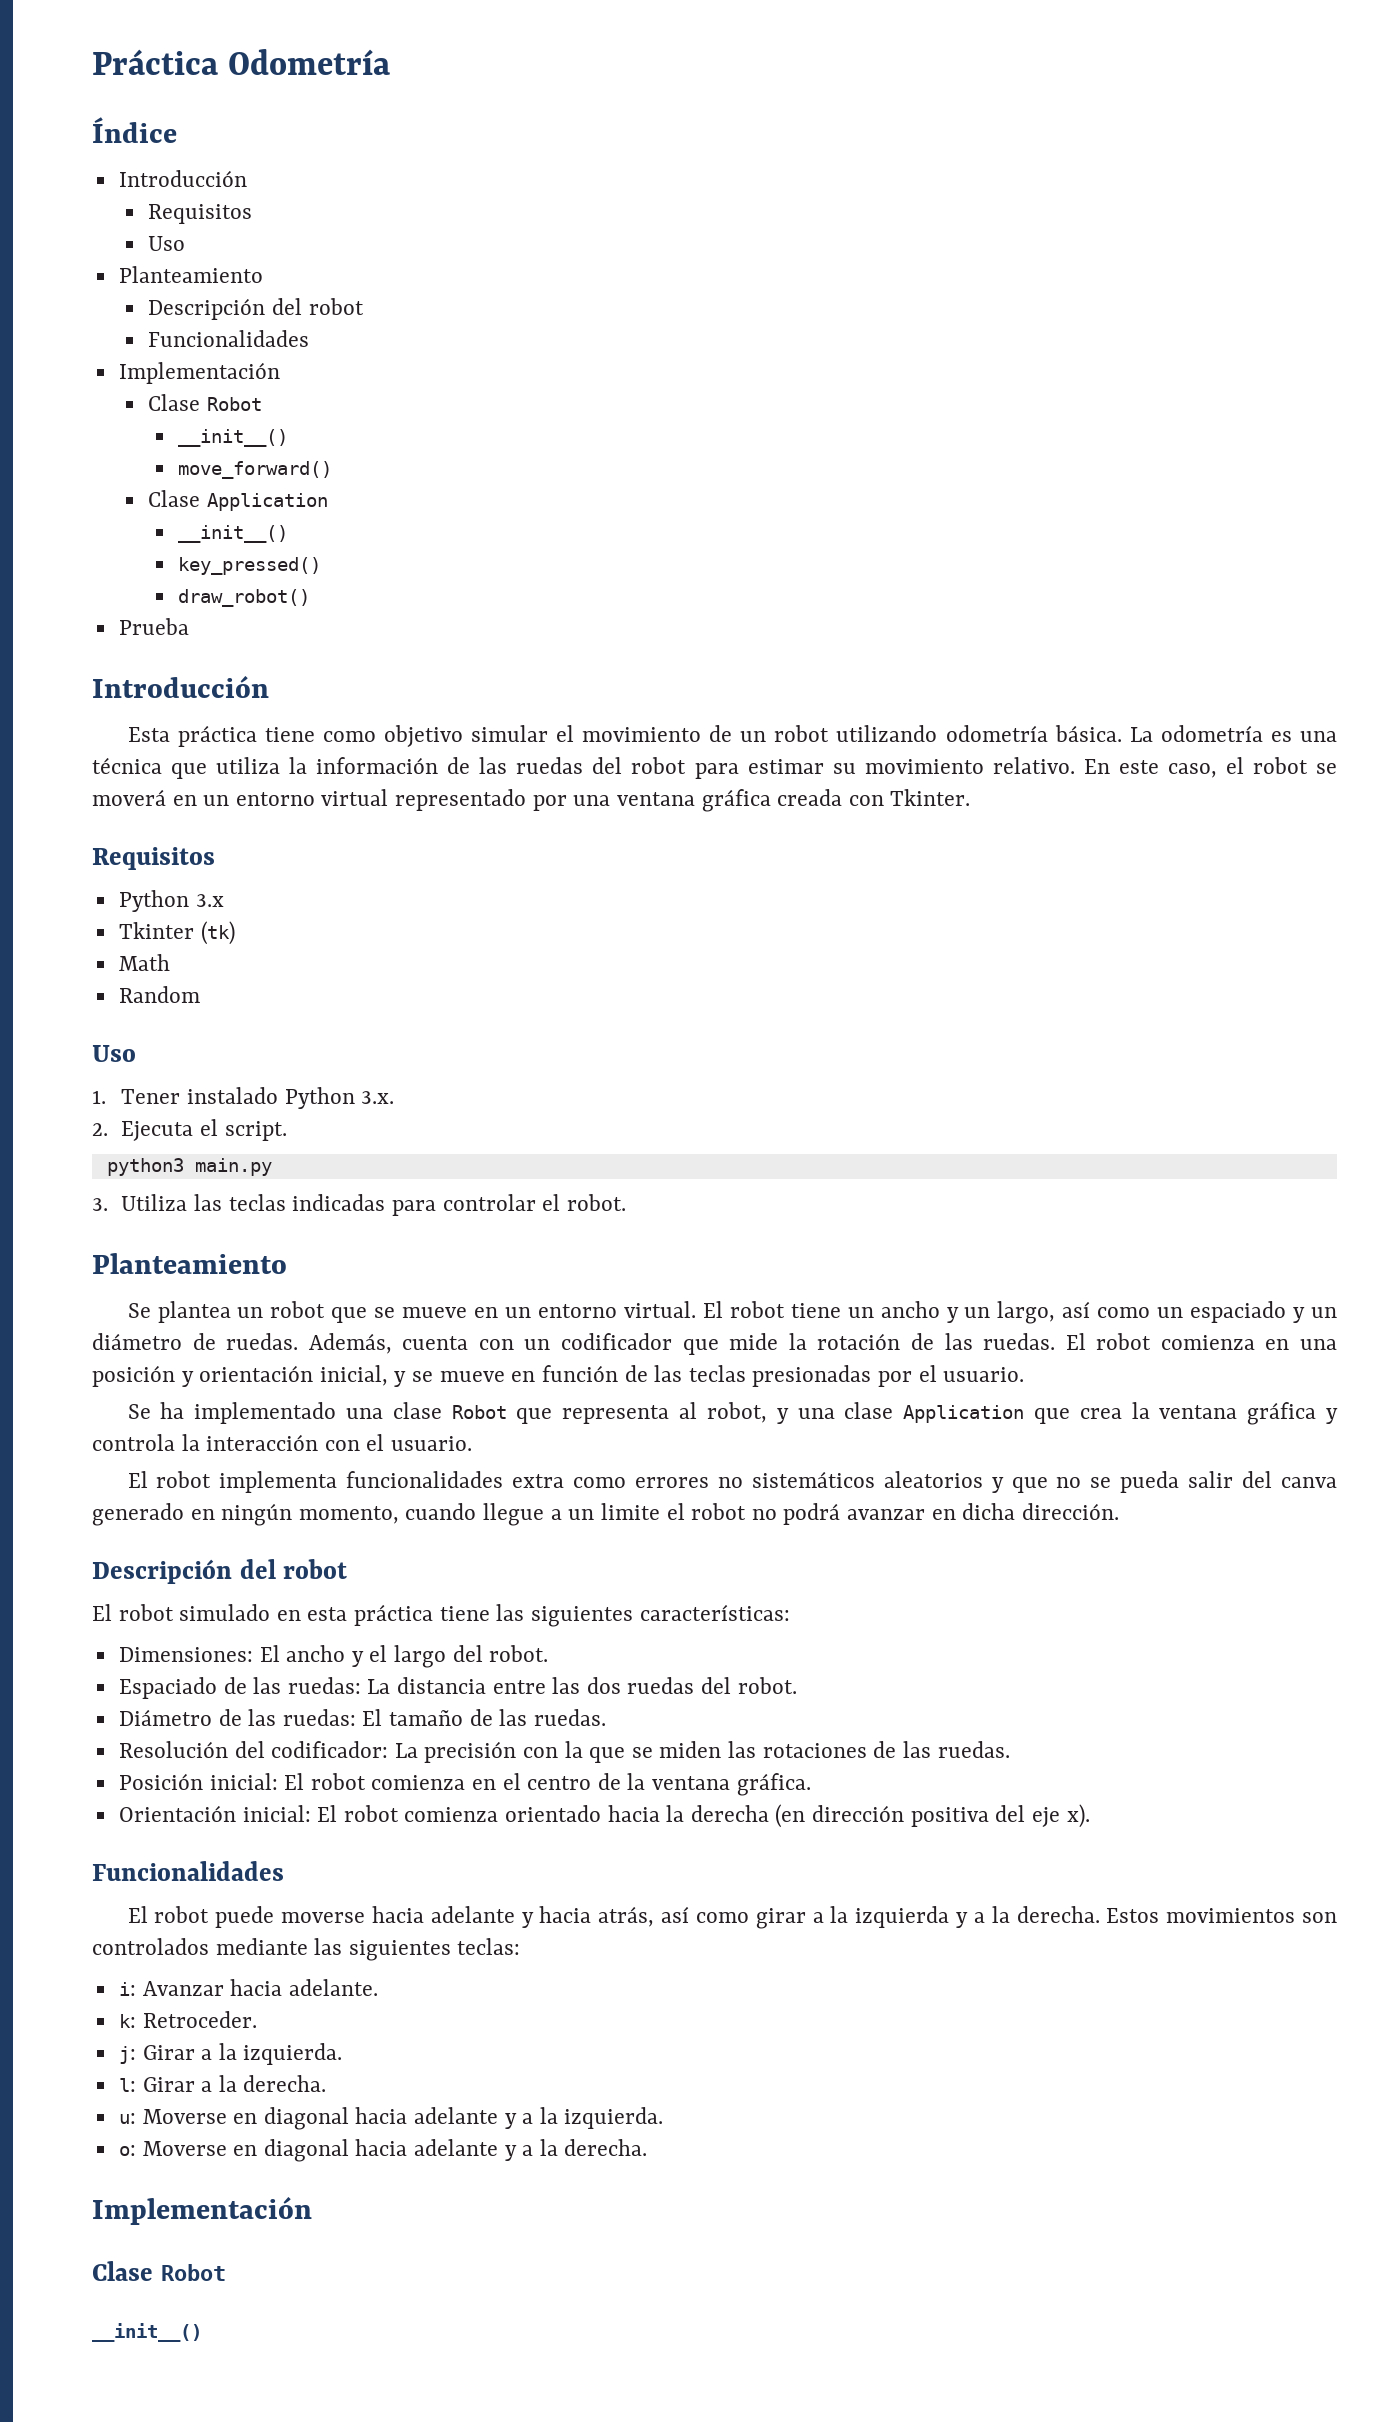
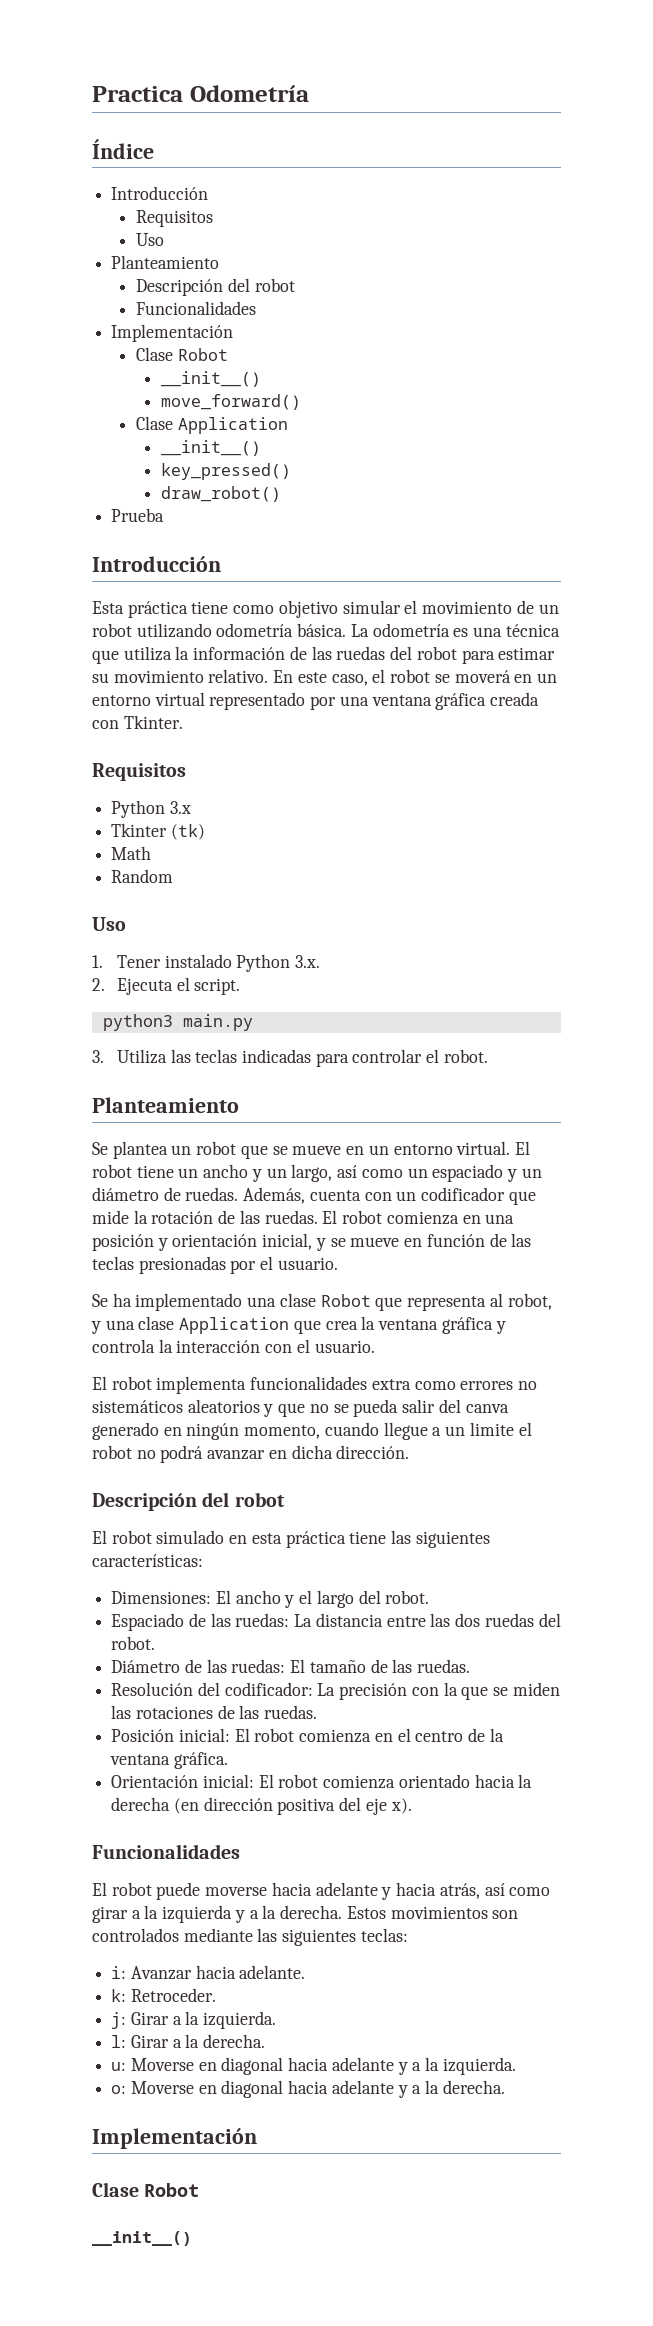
- Práctica Odometría
+ Practica Odometría

